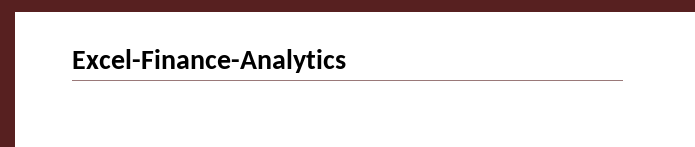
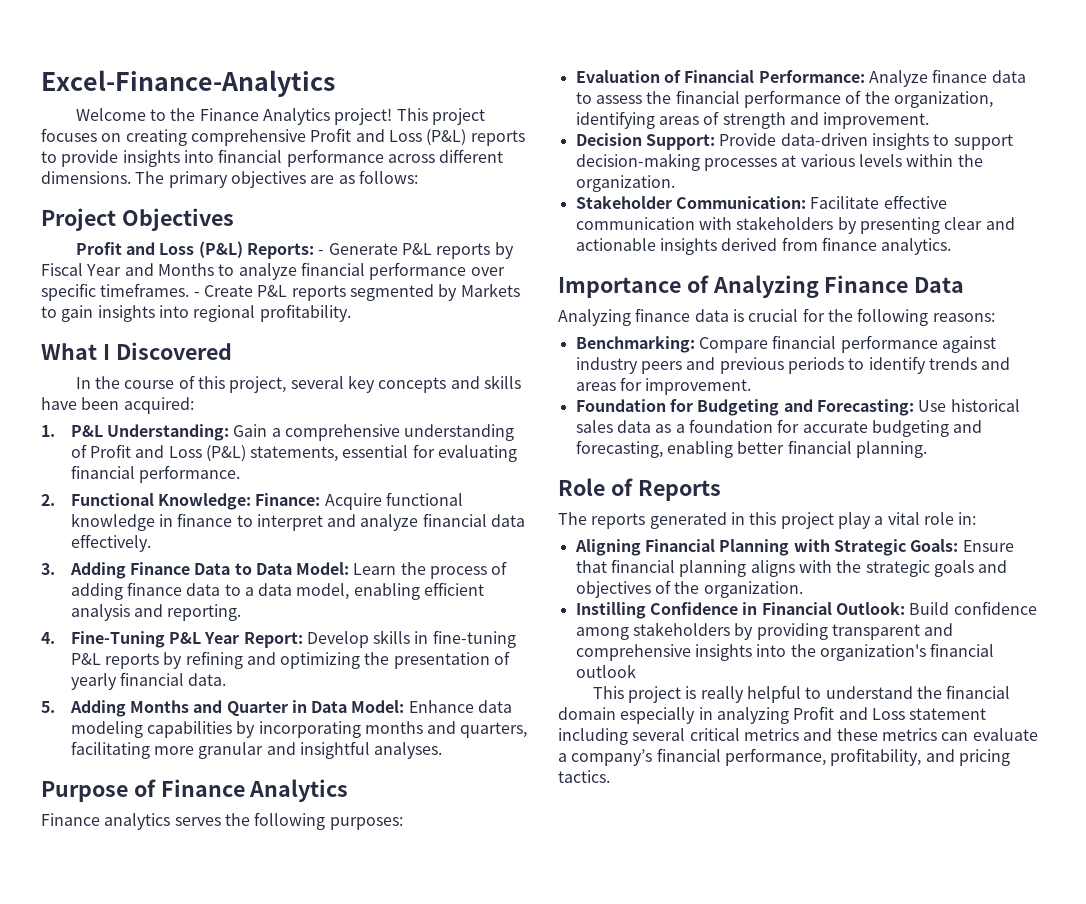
+ Welcome to the Finance Analytics project! This project focuses on creating comprehensive Profit and Loss (P&L) reports to provide insights into financial performance across different dimensions. The primary objectives are as follows:
+ Project Objectives
+ Profit and Loss (P&L) Reports: - Generate P&L reports by Fiscal Year and Months to analyze financial performance over specific timeframes. - Create P&L reports segmented by Markets to gain insights into regional profitability.
+ What I Discovered
+ In the course of this project, several key concepts and skills have been acquired:
+ 1. P&L Understanding: Gain a comprehensive understanding of Profit and Loss (P&L) statements, essential for evaluating financial performance.
+ 2. Functional Knowledge: Finance: Acquire functional knowledge in finance to interpret and analyze financial data effectively.
+ 3. Adding Finance Data to Data Model: Learn the process of adding finance data to a data model, enabling efficient analysis and reporting.
+ 4. Fine-Tuning P&L Year Report: Develop skills in fine-tuning P&L reports by refining and optimizing the presentation of yearly financial data.
+ 5. Adding Months and Quarter in Data Model: Enhance data modeling capabilities by incorporating months and quarters, facilitating more granular and insightful analyses.
+ Purpose of Finance Analytics
+ Finance analytics serves the following purposes:
+ Evaluation of Financial Performance: Analyze finance data to assess the financial performance of the organization, identifying areas of strength and improvement.
+ Decision Support: Provide data-driven insights to support decision-making processes at various levels within the organization.
+ Stakeholder Communication: Facilitate effective communication with stakeholders by presenting clear and actionable insights derived from finance analytics.
+ Importance of Analyzing Finance Data
+ Analyzing finance data is crucial for the following reasons:
+ Benchmarking: Compare financial performance against industry peers and previous periods to identify trends and areas for improvement.
+ Foundation for Budgeting and Forecasting: Use historical sales data as a foundation for accurate budgeting and forecasting, enabling better financial planning.
+ Role of Reports
+ The reports generated in this project play a vital role in:
+ Aligning Financial Planning with Strategic Goals: Ensure that financial planning aligns with the strategic goals and objectives of the organization.
+ Instilling Confidence in Financial Outlook: Build confidence among stakeholders by providing transparent and comprehensive insights into the organization's financial outlook
+ This project is really helpful to understand the financial domain especially in analyzing Profit and Loss statement including several critical metrics and these metrics can evaluate a company’s financial performance, profitability, and pricing tactics.

